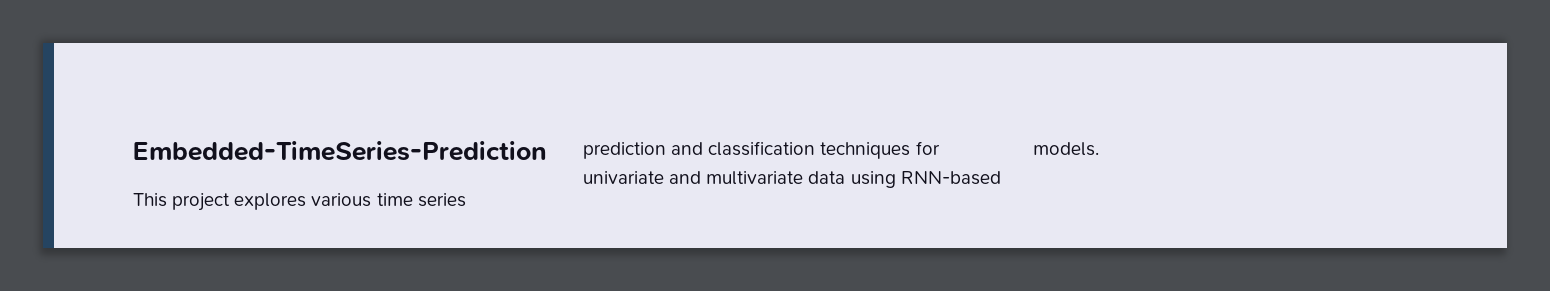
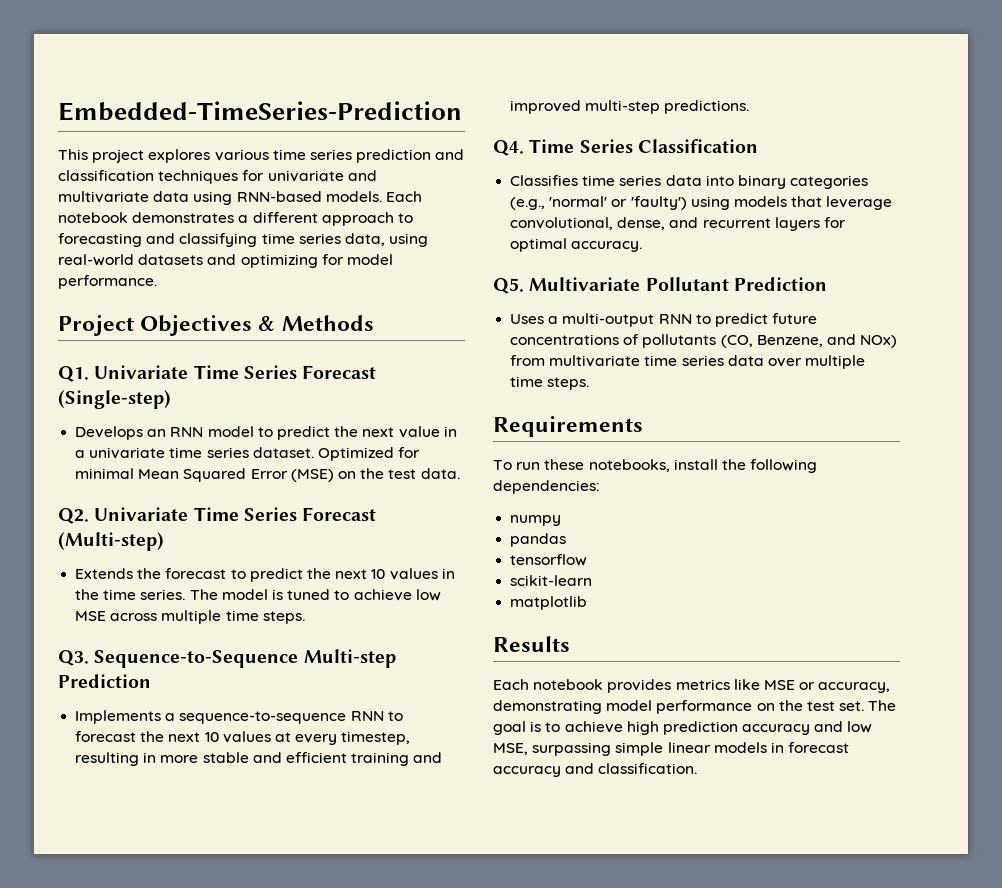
+ Each notebook demonstrates a different approach to forecasting and classifying time series data, using real-world datasets and optimizing for model performance.
+ Project Objectives & Methods
+ Q1. Univariate Time Series Forecast (Single-step)
+ Develops an RNN model to predict the next value in a univariate time series dataset. Optimized for minimal Mean Squared Error (MSE) on the test data.
+ Q2. Univariate Time Series Forecast (Multi-step)
+ Extends the forecast to predict the next 10 values in the time series. The model is tuned to achieve low MSE across multiple time steps.
+ Q3. Sequence-to-Sequence Multi-step Prediction
+ Implements a sequence-to-sequence RNN to forecast the next 10 values at every timestep, resulting in more stable and efficient training and improved multi-step predictions.
+ Q4. Time Series Classification
+ Classifies time series data into binary categories (e.g., 'normal' or 'faulty') using models that leverage convolutional, dense, and recurrent layers for optimal accuracy.
+ Q5. Multivariate Pollutant Prediction
+ Uses a multi-output RNN to predict future concentrations of pollutants (CO, Benzene, and NOx) from multivariate time series data over multiple time steps.
+ Requirements
+ To run these notebooks, install the following dependencies:
+ numpy
+ pandas
+ tensorflow
+ scikit-learn
+ matplotlib
+ Results
+ Each notebook provides metrics like MSE or accuracy, demonstrating model performance on the test set. The goal is to achieve high prediction accuracy and low MSE, surpassing simple linear models in forecast accuracy and classification.

